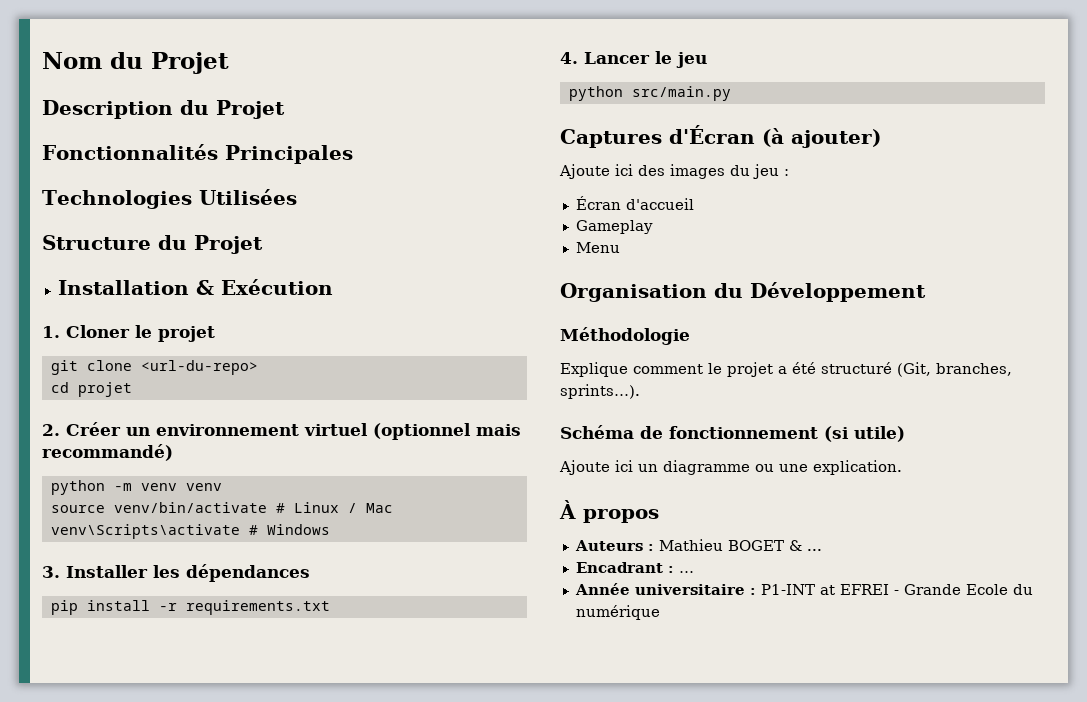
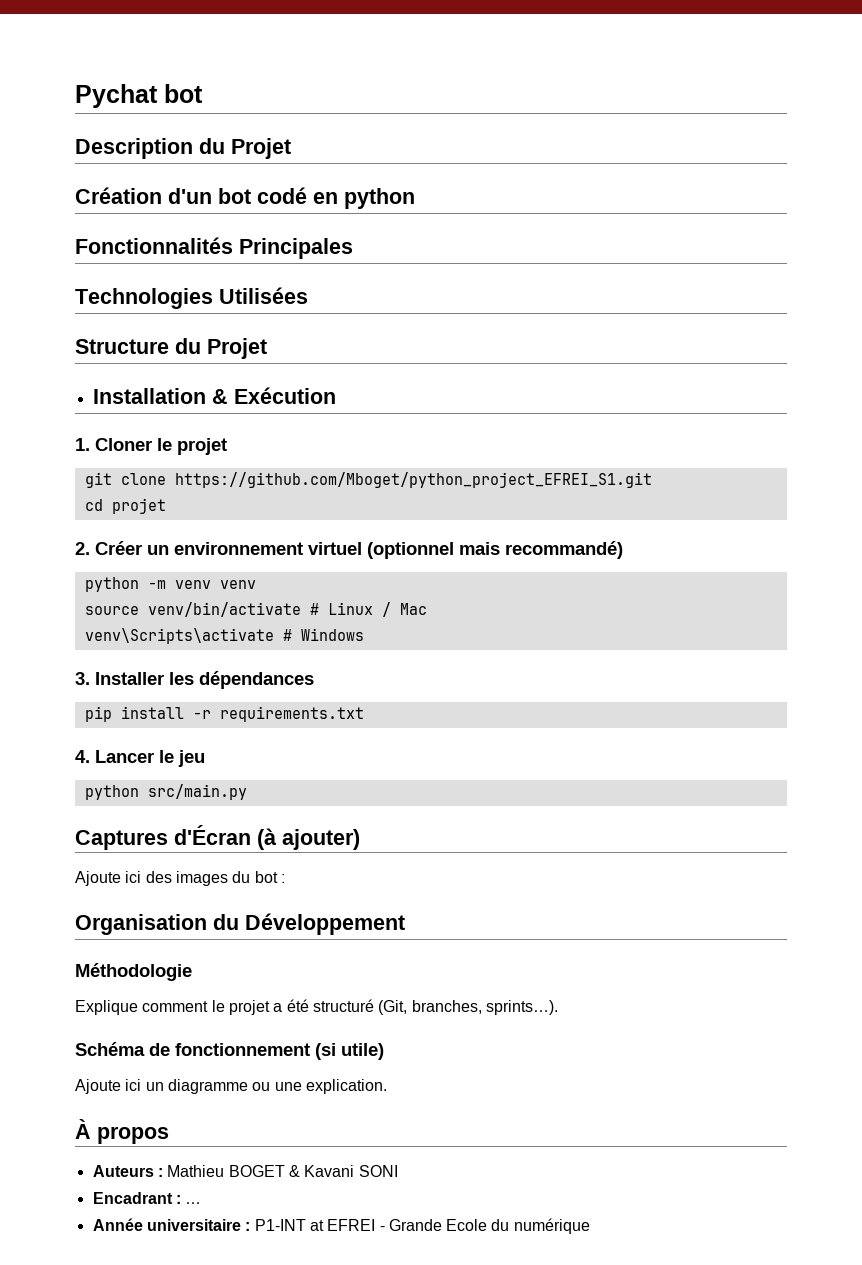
- Nom du Projet
+ Pychat bot
+ Création d'un bot codé en python
- git clone <url-du-repo>
+ git clone https://github.com/Mboget/python_project_EFREI_S1.git
- Ajoute ici des images du jeu :
- Écran d'accueil
- Gameplay
- Menu
+ Ajoute ici des images du bot :
- Auteurs : Mathieu BOGET & ...
+ Auteurs : Mathieu BOGET & Kavani SONI

